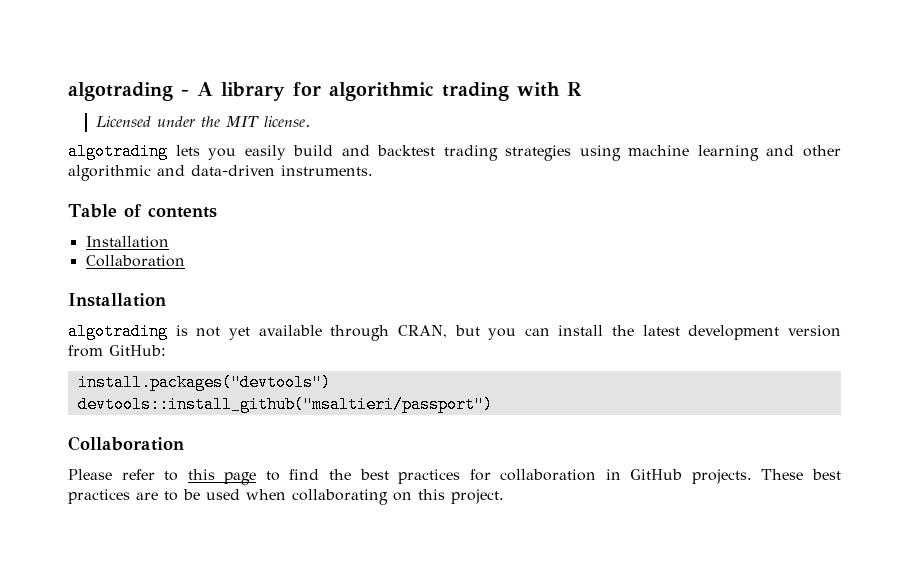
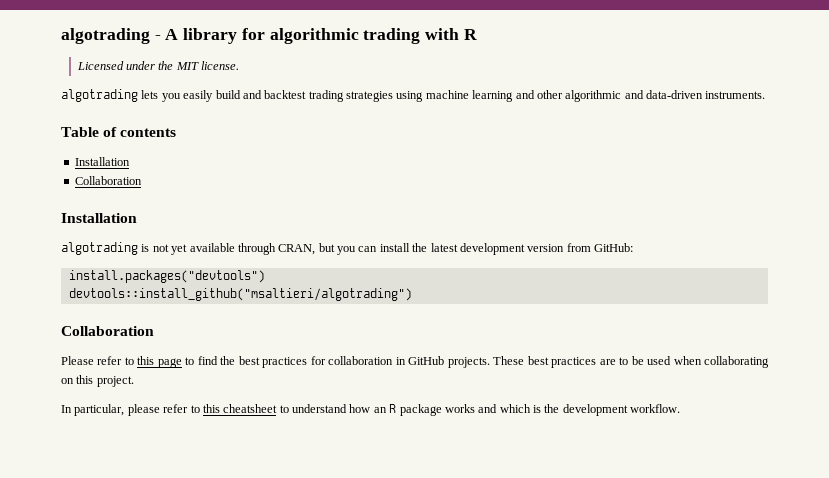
- devtools::install_github("msaltieri/passport")
+ devtools::install_github("msaltieri/algotrading")
+ In particular, please refer to this cheatsheet to understand how an R package works and which is the development workflow.

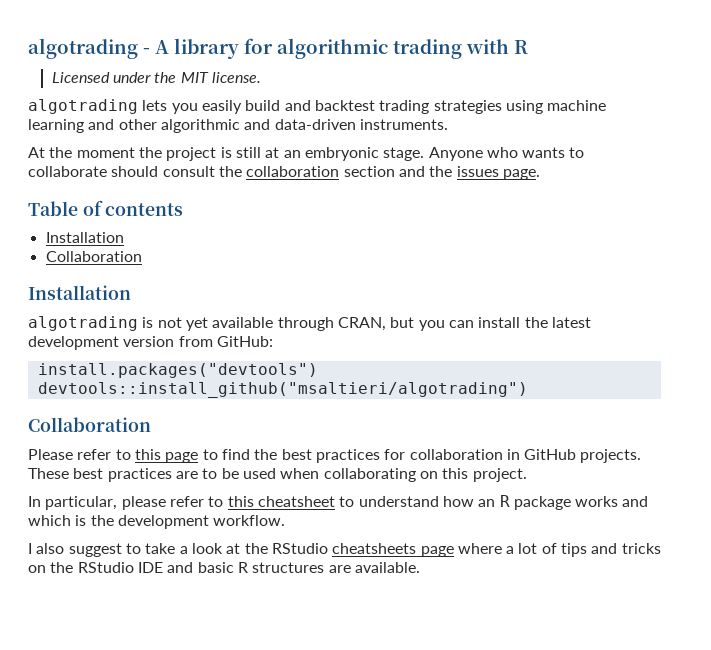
+ At the moment the project is still at an embryonic stage. Anyone who wants to collaborate should consult the collaboration section and the issues page.
+ I also suggest to take a look at the RStudio cheatsheets page where a lot of tips and tricks on the RStudio IDE and basic R structures are available.

